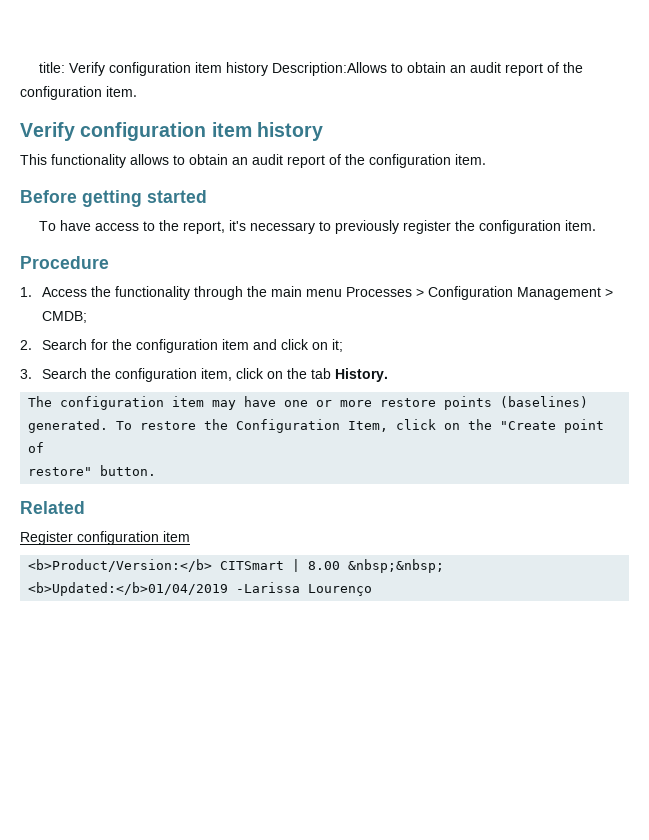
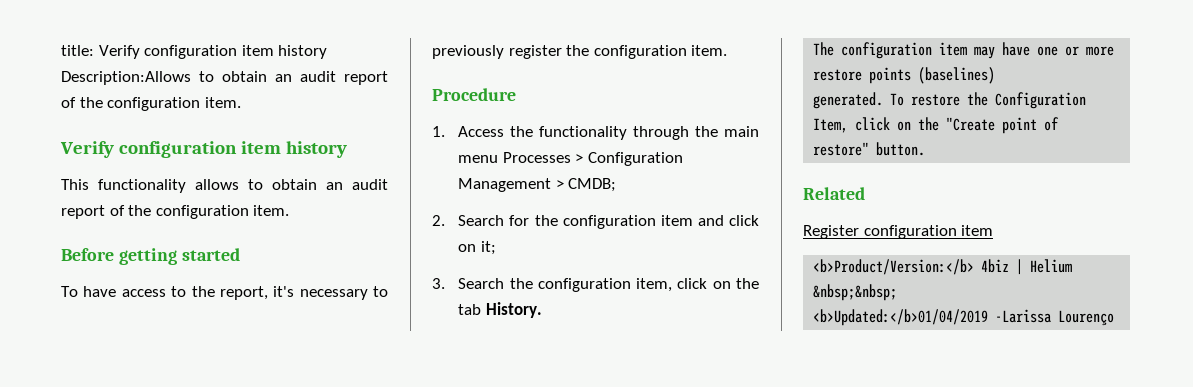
- <b>Product/Version:</b> CITSmart | 8.00 &nbsp;&nbsp;
+ <b>Product/Version:</b> 4biz | Helium &nbsp;&nbsp;

